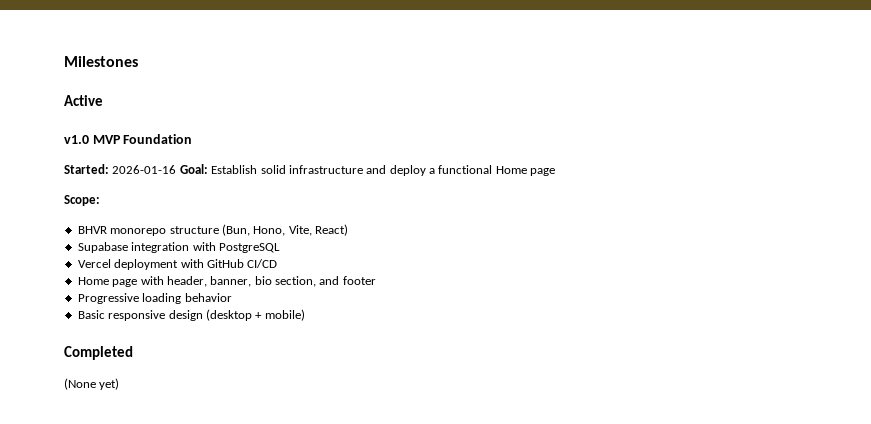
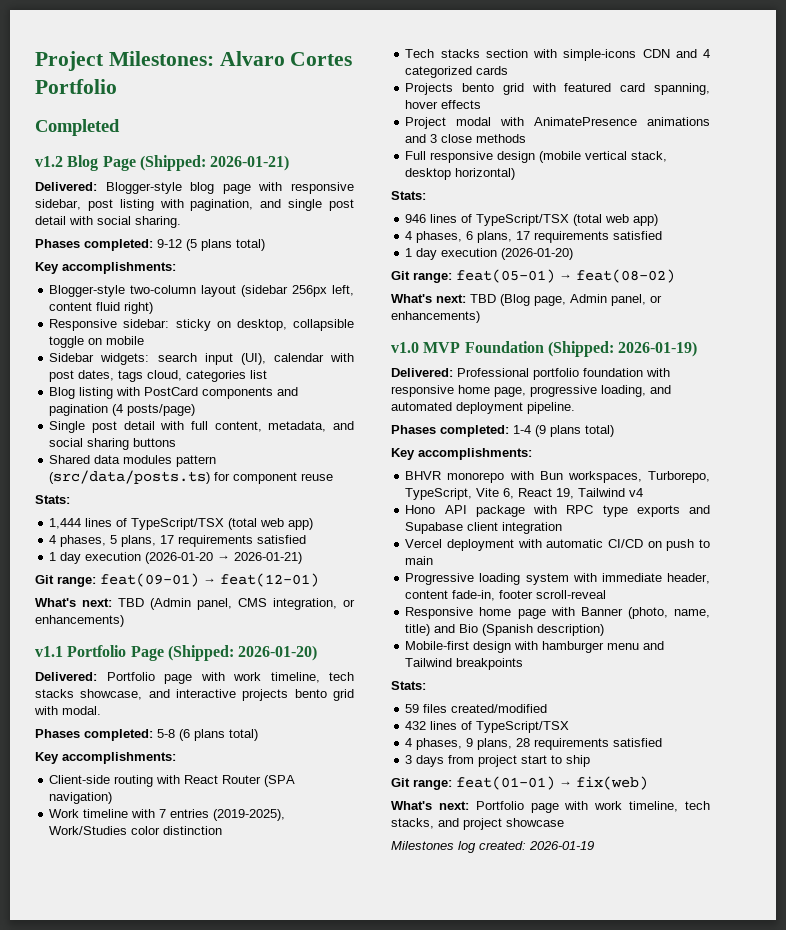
- Milestones
- Active
- v1.0 MVP Foundation
- Started: 2026-01-16 Goal: Establish solid infrastructure and deploy a functional Home page
- Scope:
- BHVR monorepo structure (Bun, Hono, Vite, React)
- Supabase integration with PostgreSQL
+ Project Milestones: Alvaro Cortes Portfolio
+ Completed
+ v1.2 Blog Page (Shipped: 2026-01-21)
+ Delivered: Blogger-style blog page with responsive sidebar, post listing with pagination, and single post detail with social sharing.
+ Phases completed: 9-12 (5 plans total)
+ Key accomplishments:
+ Blogger-style two-column layout (sidebar 256px left, content fluid right)
+ Responsive sidebar: sticky on desktop, collapsible toggle on mobile
+ Sidebar widgets: search input (UI), calendar with post dates, tags cloud, categories list
+ Blog listing with PostCard components and pagination (4 posts/page)
+ Single post detail with full content, metadata, and social sharing buttons
+ Shared data modules pattern (src/data/posts.ts) for component reuse
+ Stats:
+ 1,444 lines of TypeScript/TSX (total web app)
+ 4 phases, 5 plans, 17 requirements satisfied
+ 1 day execution (2026-01-20 → 2026-01-21)
+ Git range: feat(09-01) → feat(12-01)
+ What's next: TBD (Admin panel, CMS integration, or enhancements)
+ v1.1 Portfolio Page (Shipped: 2026-01-20)
+ Delivered: Portfolio page with work timeline, tech stacks showcase, and interactive projects bento grid with modal.
+ Phases completed: 5-8 (6 plans total)
+ Key accomplishments:
+ Client-side routing with React Router (SPA navigation)
+ Work timeline with 7 entries (2019-2025), Work/Studies color distinction
+ Tech stacks section with simple-icons CDN and 4 categorized cards
+ Projects bento grid with featured card spanning, hover effects
+ Project modal with AnimatePresence animations and 3 close methods
+ Full responsive design (mobile vertical stack, desktop horizontal)
+ Stats:
+ 946 lines of TypeScript/TSX (total web app)
+ 4 phases, 6 plans, 17 requirements satisfied
+ 1 day execution (2026-01-20)
+ Git range: feat(05-01) → feat(08-02)
+ What's next: TBD (Blog page, Admin panel, or enhancements)
+ v1.0 MVP Foundation (Shipped: 2026-01-19)
+ Delivered: Professional portfolio foundation with responsive home page, progressive loading, and automated deployment pipeline.
+ Phases completed: 1-4 (9 plans total)
+ Key accomplishments:
+ BHVR monorepo with Bun workspaces, Turborepo, TypeScript, Vite 6, React 19, Tailwind v4
+ Hono API package with RPC type exports and Supabase client integration
- Vercel deployment with GitHub CI/CD
- Home page with header, banner, bio section, and footer
- Progressive loading behavior
- Basic responsive design (desktop + mobile)
- Completed
- (None yet)
+ Vercel deployment with automatic CI/CD on push to main
+ Progressive loading system with immediate header, content fade-in, footer scroll-reveal
+ Responsive home page with Banner (photo, name, title) and Bio (Spanish description)
+ Mobile-first design with hamburger menu and Tailwind breakpoints
+ Stats:
+ 59 files created/modified
+ 432 lines of TypeScript/TSX
+ 4 phases, 9 plans, 28 requirements satisfied
+ 3 days from project start to ship
+ Git range: feat(01-01) → fix(web)
+ What's next: Portfolio page with work timeline, tech stacks, and project showcase
+ Milestones log created: 2026-01-19

